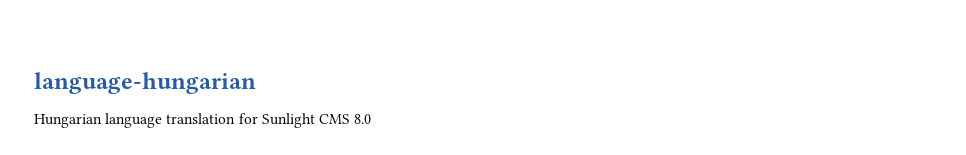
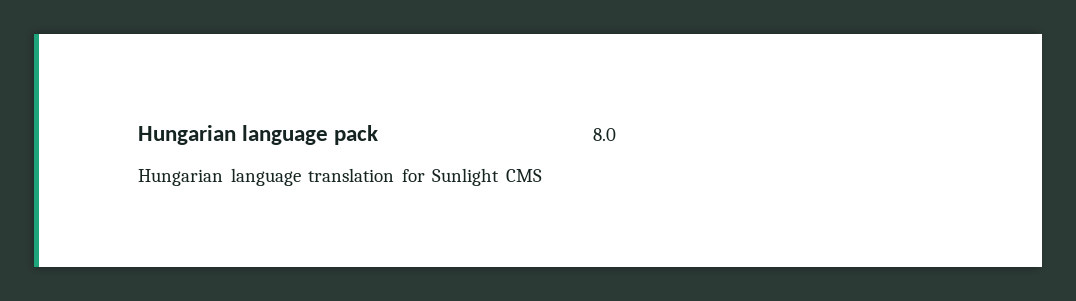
- language-hungarian
+ Hungarian language pack

